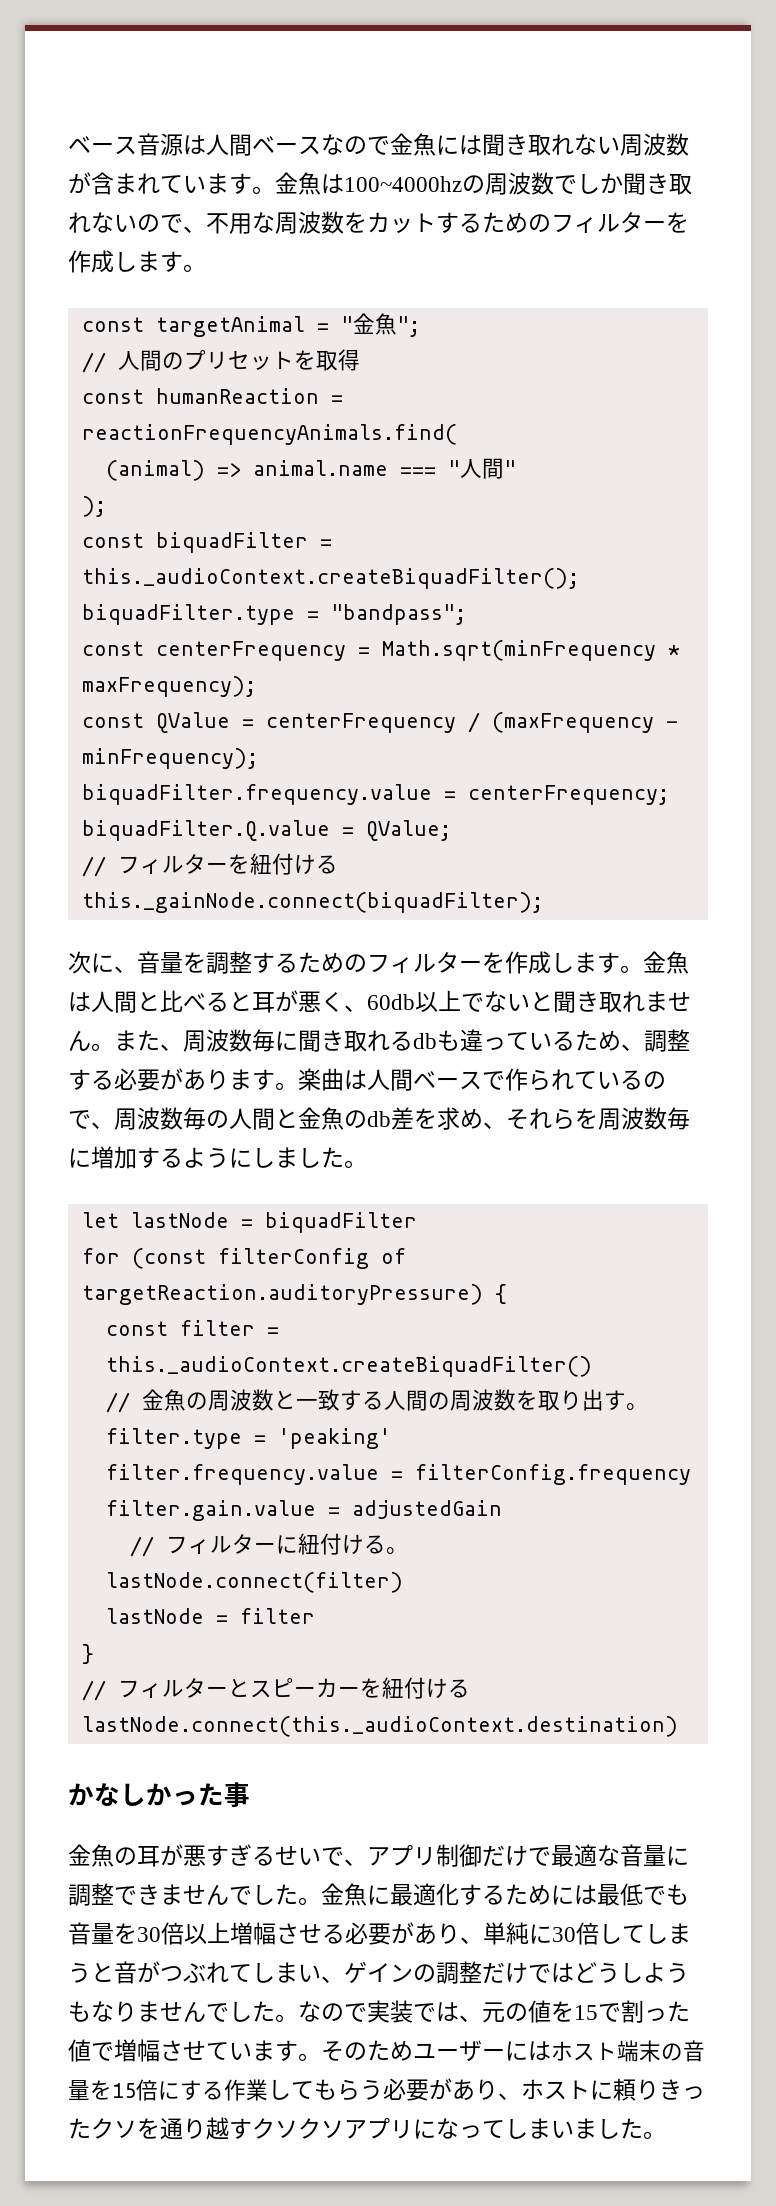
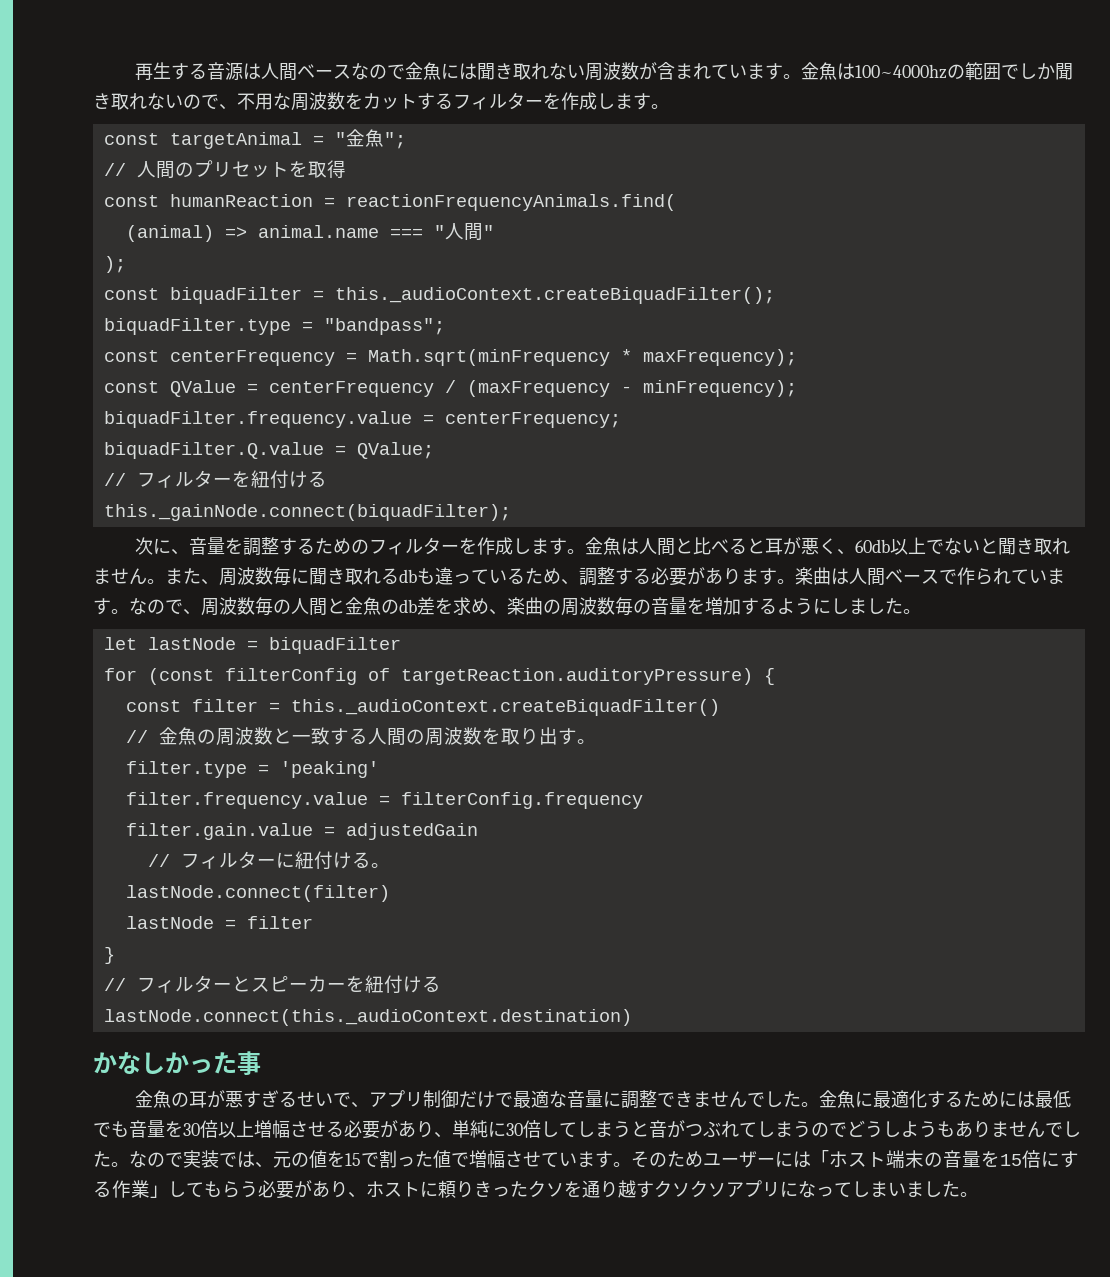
- ベース音源は人間ベースなので金魚には聞き取れない周波数が含まれています。
+ 再生する音源は人間ベースなので金魚には聞き取れない周波数が含まれています。
- 金魚は100~4000hzの周波数でしか聞き取れないので、不用な周波数をカットするためのフィルターを作成します。
+ 金魚は100~4000hzの範囲でしか聞き取れないので、不用な周波数をカットするフィルターを作成します。
- 楽曲は人間ベースで作られているので、周波数毎の人間と金魚のdb差を求め、それらを周波数毎に増加するようにしました。
+ 楽曲は人間ベースで作られています。なので、周波数毎の人間と金魚のdb差を求め、楽曲の周波数毎の音量を増加するようにしました。
- 金魚に最適化するためには最低でも音量を30倍以上増幅させる必要があり、単純に30倍してしまうと音がつぶれてしまい、ゲインの調整だけではどうしようもなりませんでした。
+ 金魚に最適化するためには最低でも音量を30倍以上増幅させる必要があり、単純に30倍してしまうと音がつぶれてしまうのでどうしようもありませんでした。
- そのためユーザーにはホスト端末の音量を15倍にする作業してもらう必要があり、ホストに頼りきったクソを通り越すクソクソアプリになってしまいました。
+ そのためユーザーには「ホスト端末の音量を15倍にする作業」してもらう必要があり、ホストに頼りきったクソを通り越すクソクソアプリになってしまいました。

